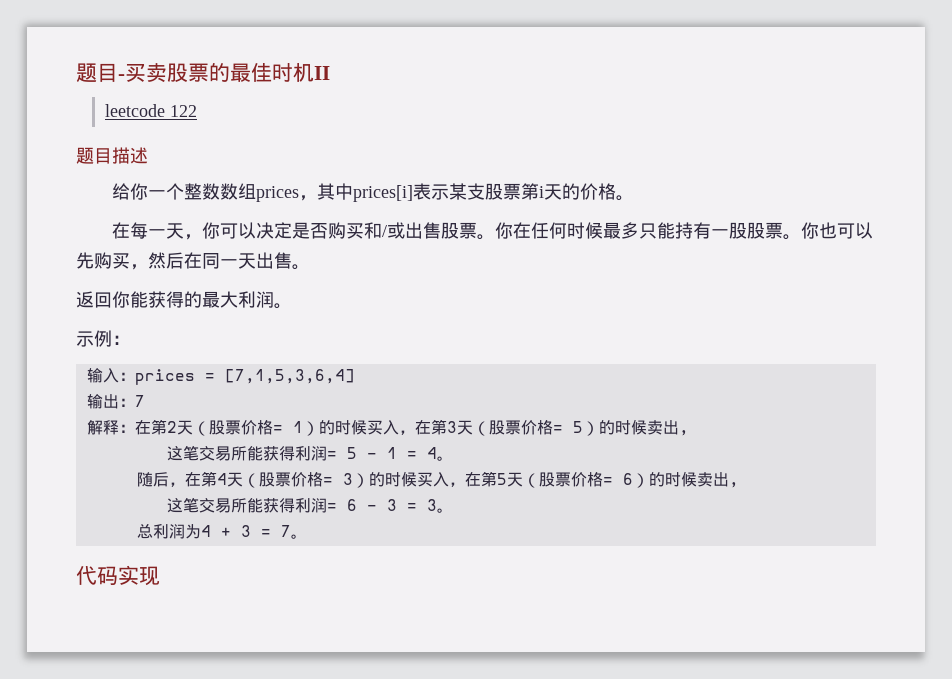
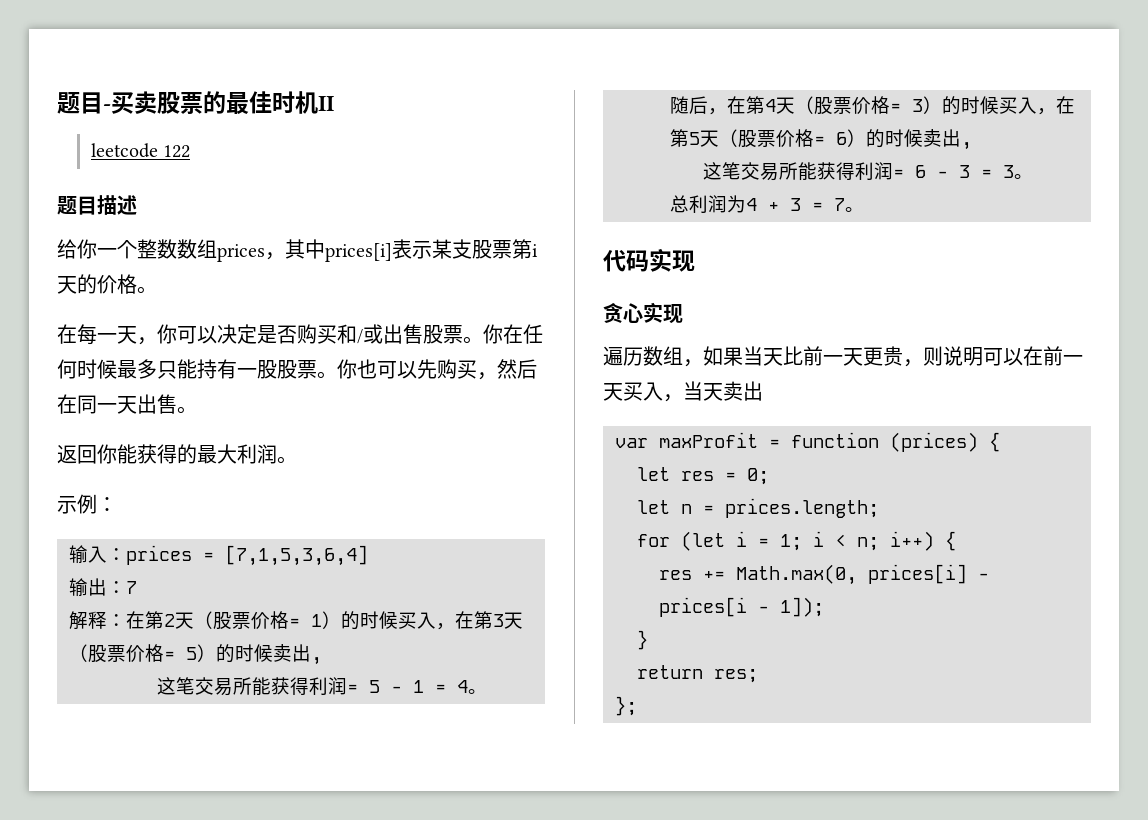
+ 贪心实现
+ 遍历数组，如果当天比前一天更贵，则说明可以在前一天买入，当天卖出
+ var maxProfit = function (prices) {
+ let res = 0;
+ let n = prices.length;
+ for (let i = 1; i < n; i++) {
+ res += Math.max(0, prices[i] - prices[i - 1]);
+ }
+ return res;
+ };

